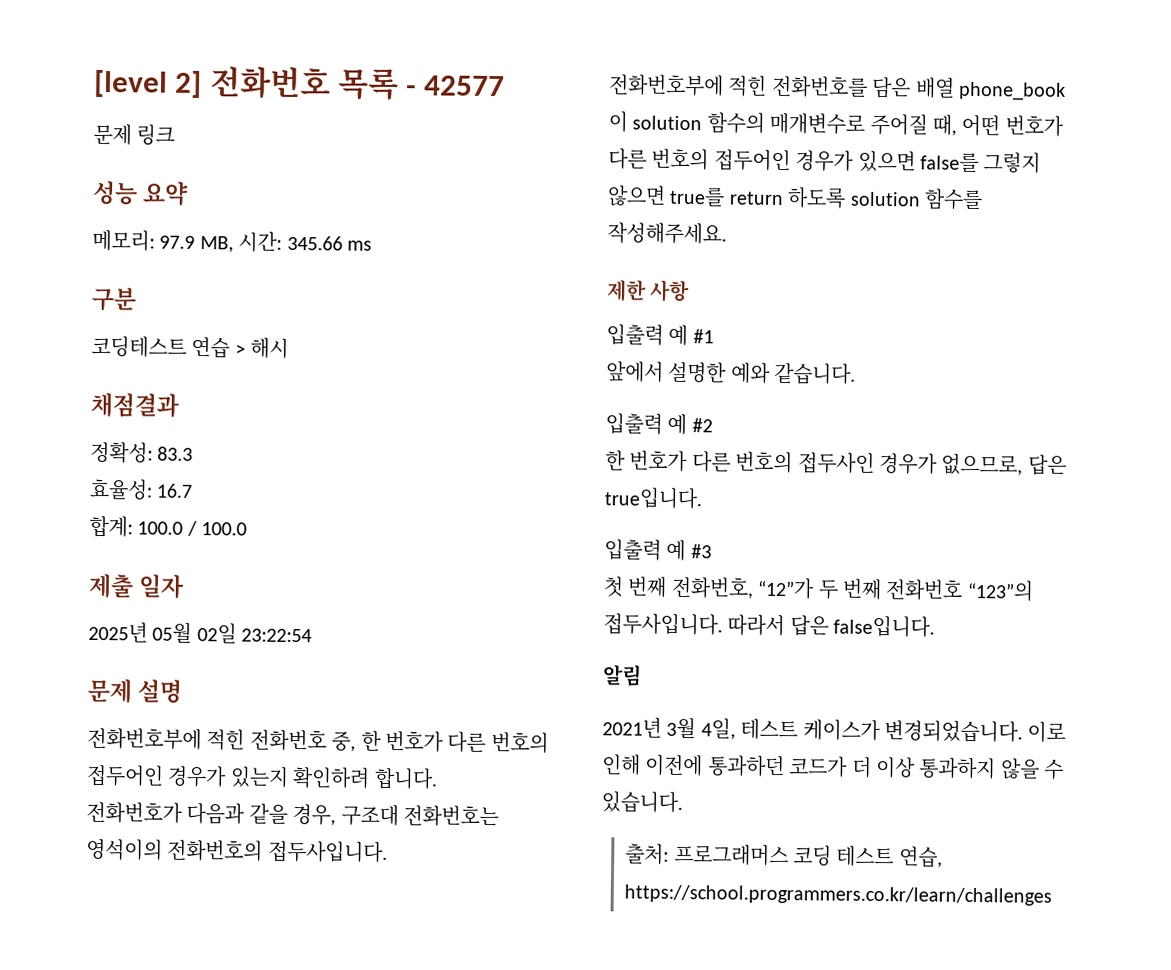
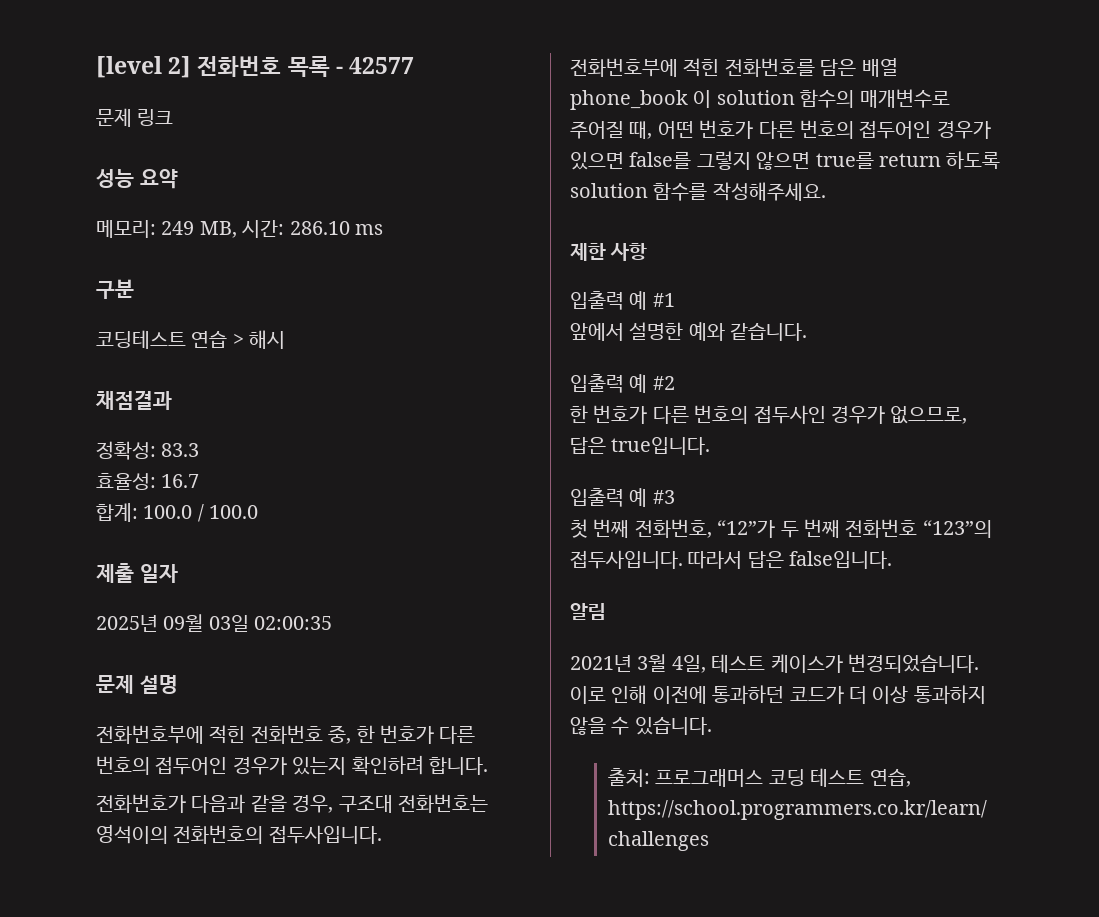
- 메모리: 97.9 MB, 시간: 345.66 ms
+ 메모리: 249 MB, 시간: 286.10 ms
- 2025년 05월 02일 23:22:54
+ 2025년 09월 03일 02:00:35

